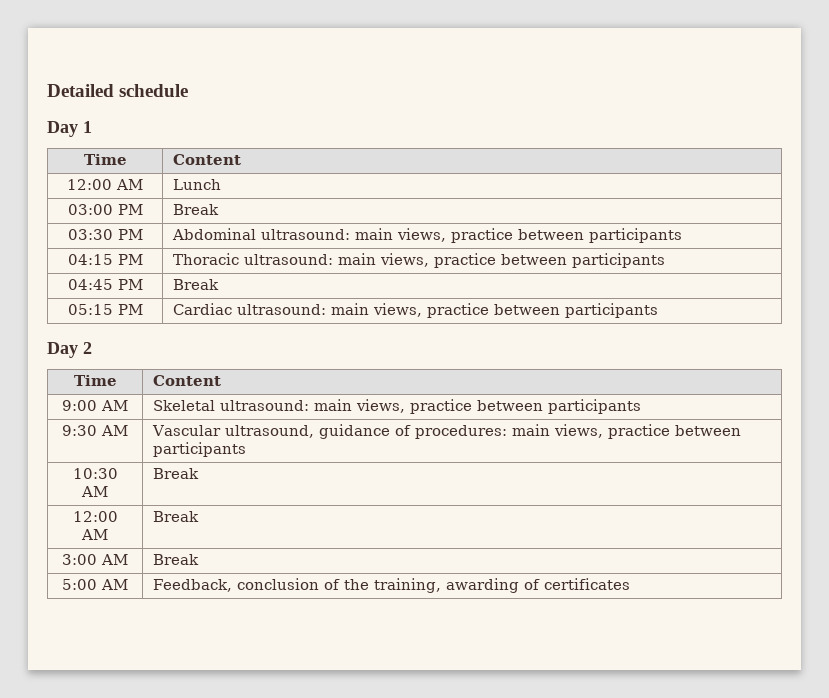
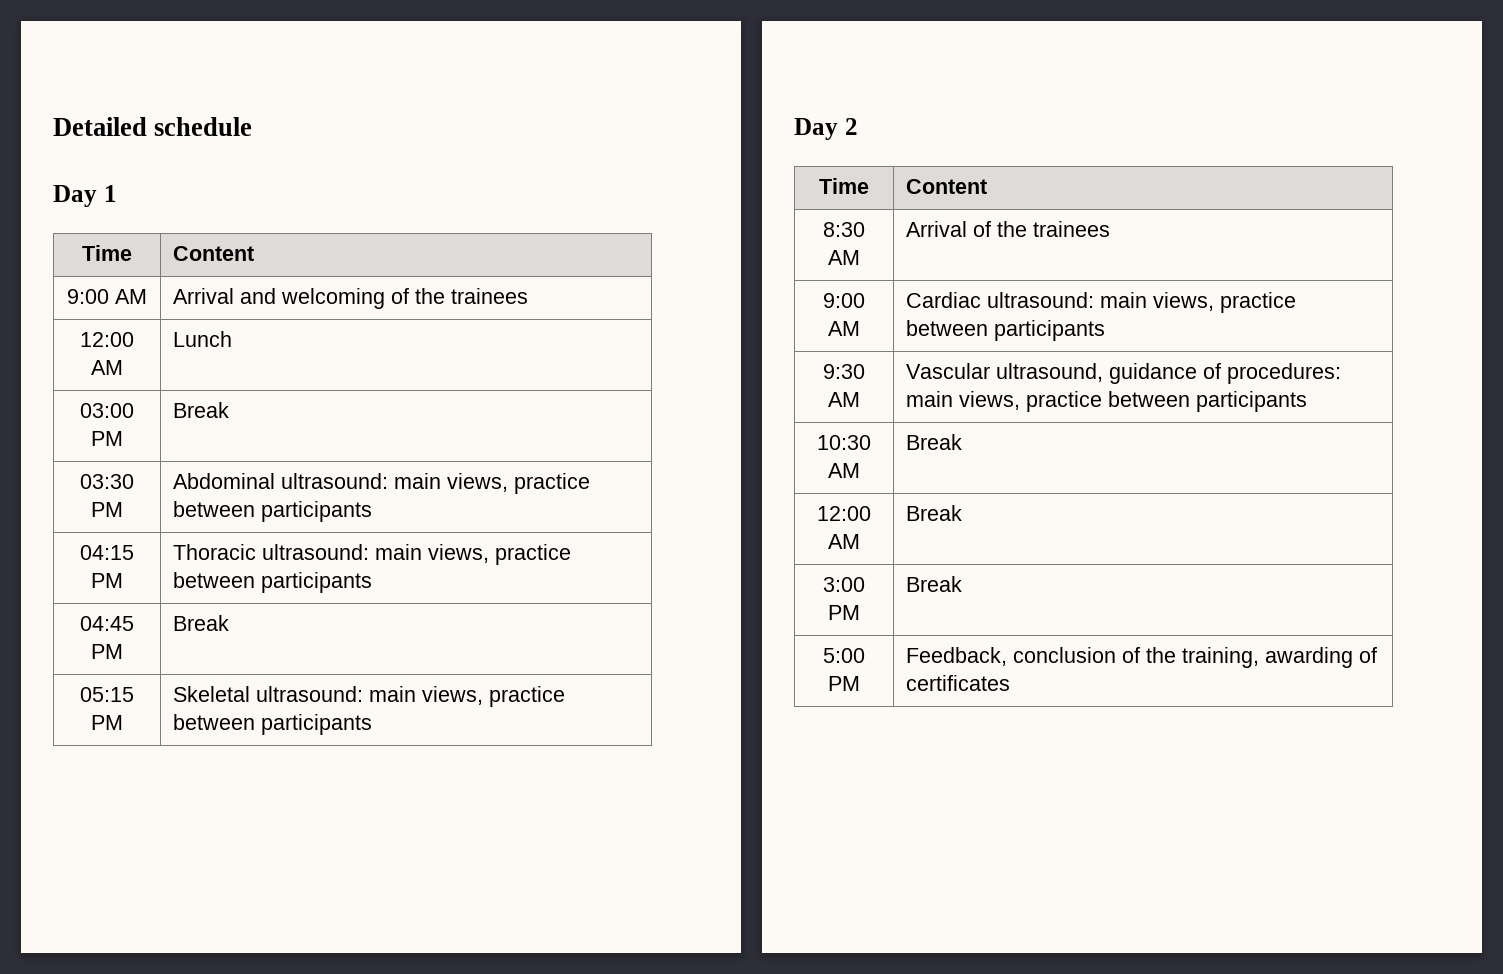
+ 9:00 AM | Arrival and welcoming of the trainees
- 05:15 PM | Cardiac ultrasound: main views, practice between participants
+ 05:15 PM | Skeletal ultrasound: main views, practice between participants
- 9:00 AM | Skeletal ultrasound: main views, practice between participants
+ 8:30 AM | Arrival of the trainees
+ 9:00 AM | Cardiac ultrasound: main views, practice between participants
- 3:00 AM | Break
+ 3:00 PM | Break
- 5:00 AM | Feedback, conclusion of the training, awarding of certificates
+ 5:00 PM | Feedback, conclusion of the training, awarding of certificates

